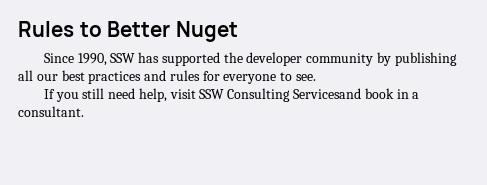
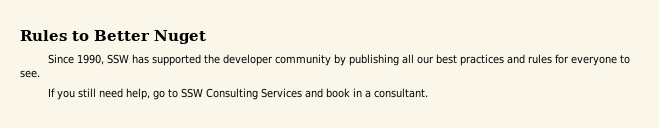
- If you still need help, visit SSW Consulting Servicesand book in a consultant.
+ If you still need help, go to SSW Consulting Services and book in a consultant.

